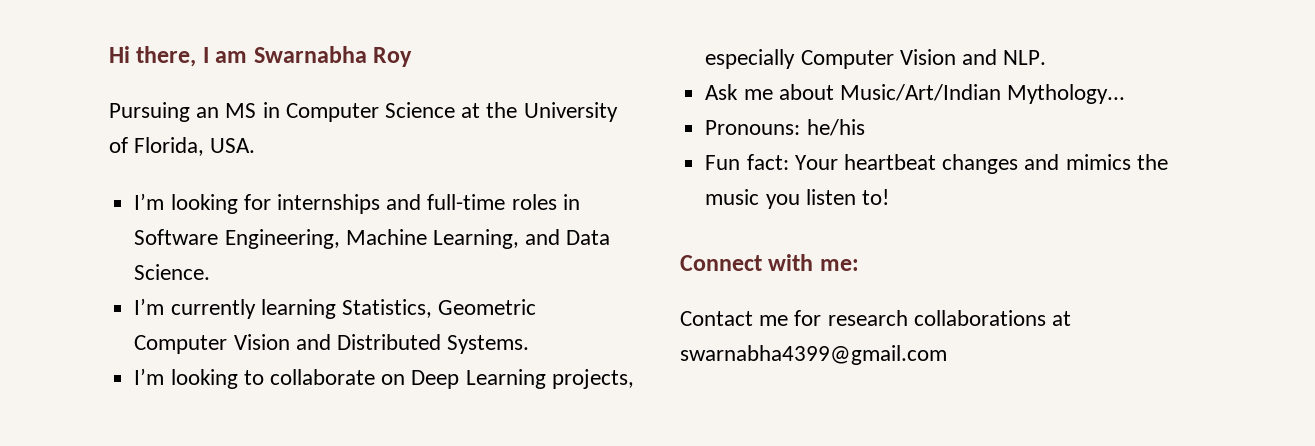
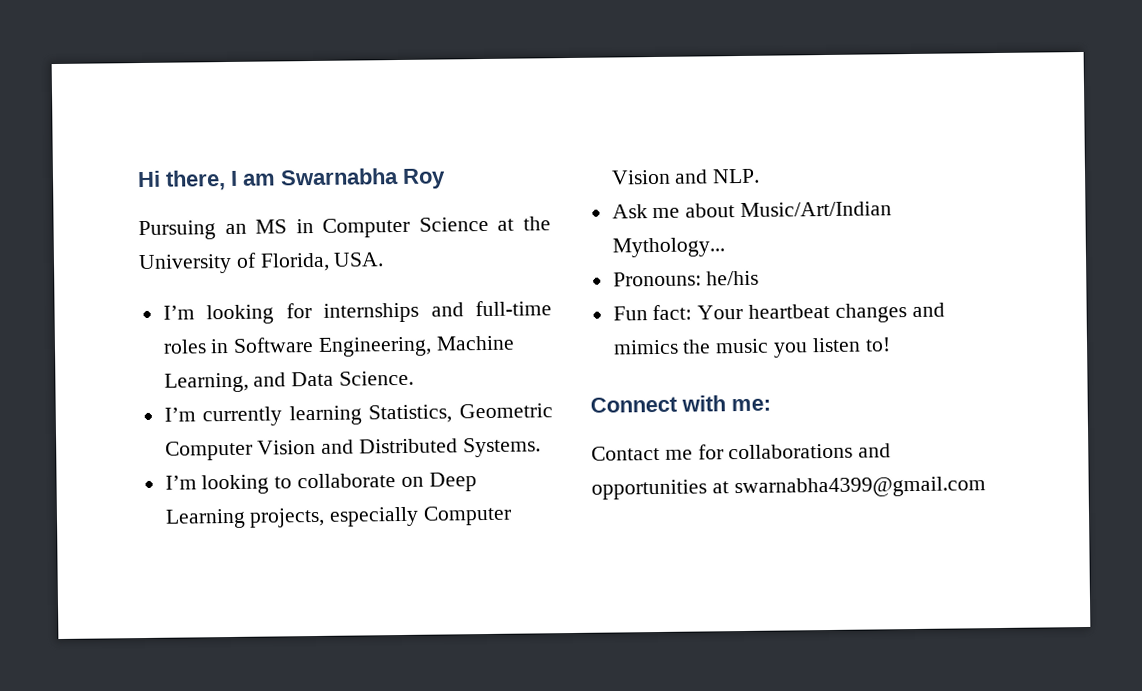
- Contact me for research collaborations at swarnabha4399@gmail.com
+ Contact me for collaborations and opportunities at swarnabha4399@gmail.com

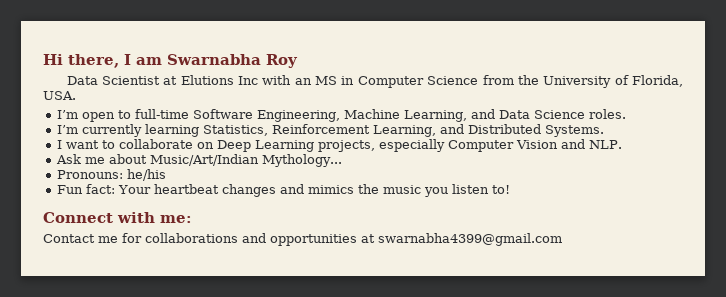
- Pursuing an MS in Computer Science at the University of Florida, USA.
+ Data Scientist at Elutions Inc with an MS in Computer Science from the University of Florida, USA.
- I’m looking for internships and full-time roles in Software Engineering, Machine Learning, and Data Science.
+ I’m open to full-time Software Engineering, Machine Learning, and Data Science roles.
- I’m currently learning Statistics, Geometric Computer Vision and Distributed Systems.
+ I’m currently learning Statistics, Reinforcement Learning, and Distributed Systems.
- I’m looking to collaborate on Deep Learning projects, especially Computer Vision and NLP.
+ I want to collaborate on Deep Learning projects, especially Computer Vision and NLP.

